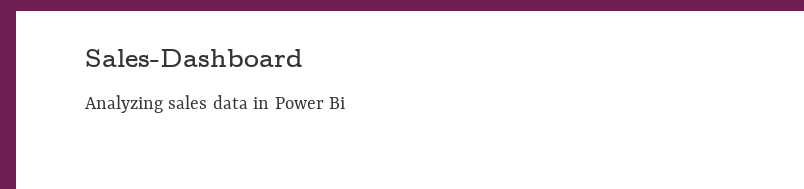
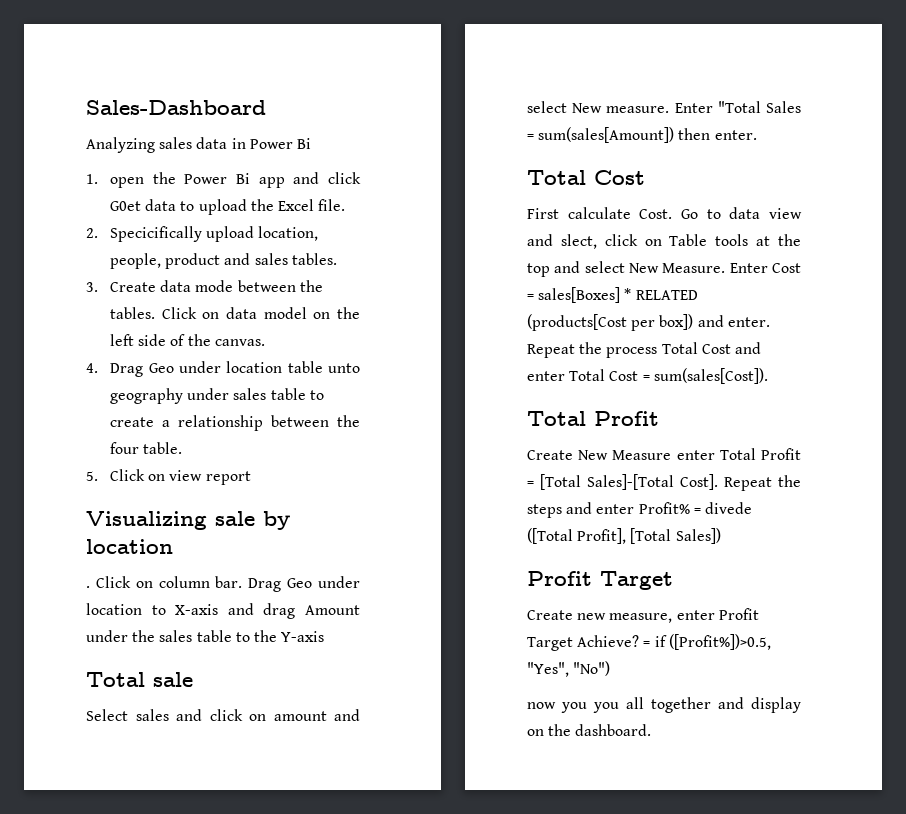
+ 1. open the Power Bi app and click G0et data to upload the Excel file.
+ 2. Specicifically upload location, people, product and sales tables.
+ 3. Create data mode between the tables. Click on data model on the left side of the canvas.
+ 4. Drag Geo under location table unto geography under sales table to create a relationship between the four table.
+ 5. Click on view report
+ Visualizing sale by location
+ . Click on column bar. Drag Geo under location to X-axis and drag Amount under the sales table to the Y-axis
+ Total sale
+ Select sales and click on amount and select New measure. Enter "Total Sales = sum(sales[Amount]) then enter.
+ Total Cost
+ First calculate Cost. Go to data view and slect, click on Table tools at the top and select New Measure. Enter Cost = sales[Boxes] * RELATED (products[Cost per box]) and enter. Repeat the process Total Cost and enter Total Cost = sum(sales[Cost]).
+ Total Profit
+ Create New Measure enter Total Profit = [Total Sales]-[Total Cost]. Repeat the steps and enter Profit% = divede ([Total Profit], [Total Sales])
+ Profit Target
+ Create new measure, enter Profit Target Achieve? = if ([Profit%])>0.5, "Yes", "No")
+ now you you all together and display on the dashboard.

